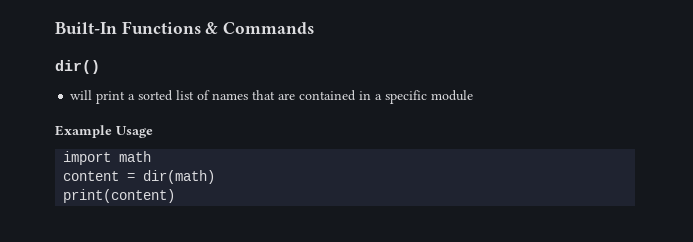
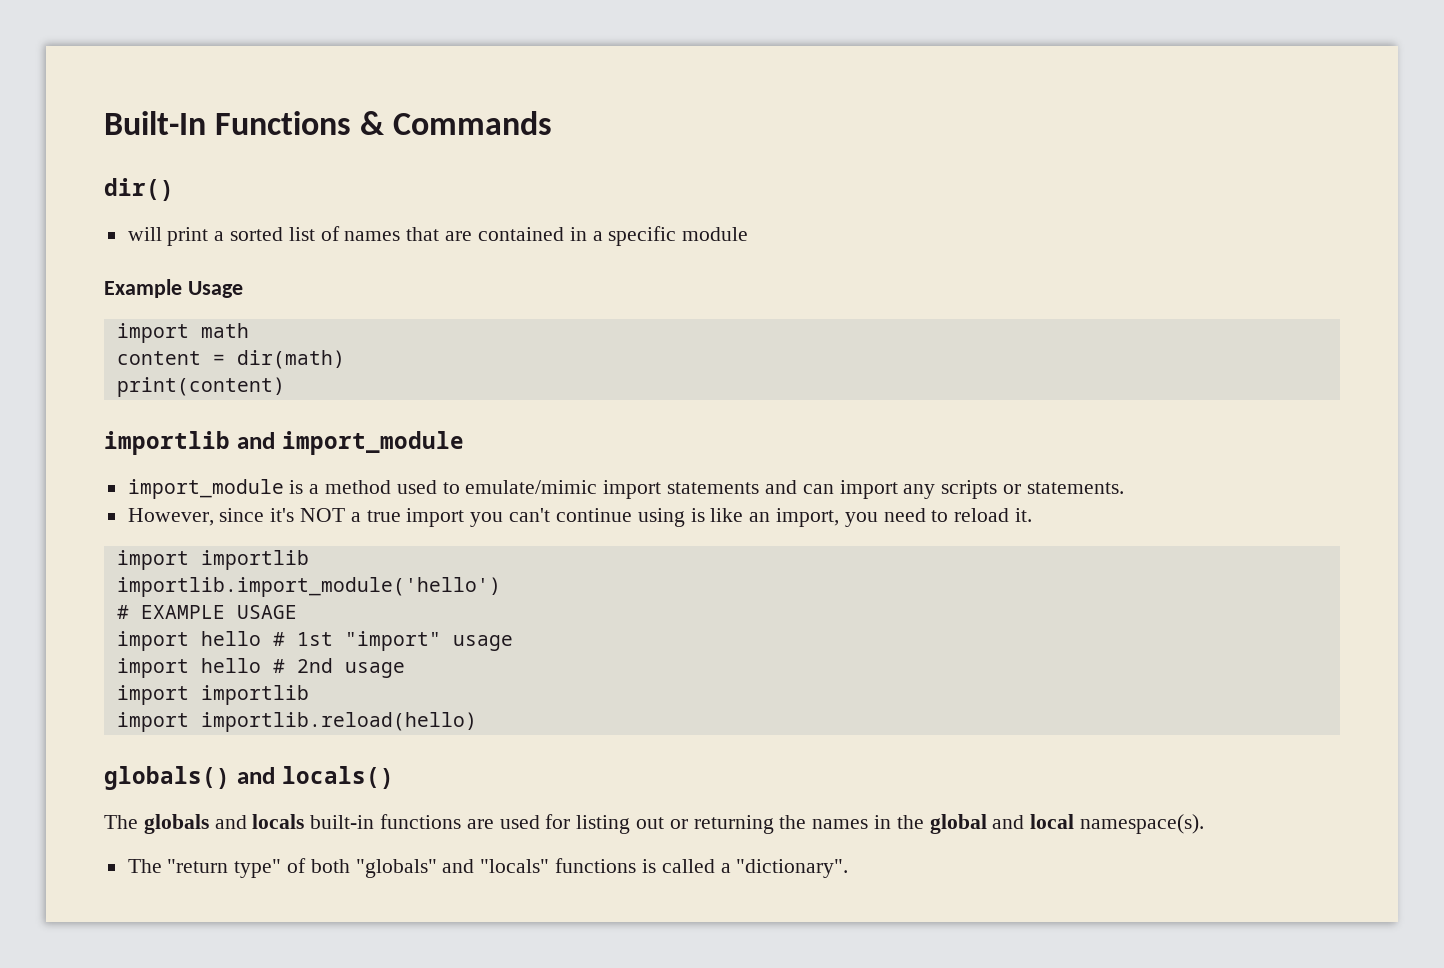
+ importlib and import_module
+ import_module is a method used to emulate/mimic import statements and can import any scripts or statements.
+ However, since it's NOT a true import you can't continue using is like an import, you need to reload it.
+ import importlib
+ importlib.import_module('hello')
+ # EXAMPLE USAGE
+ import hello # 1st "import" usage
+ import hello # 2nd usage
+ import importlib
+ import importlib.reload(hello)
+ globals() and locals()
+ The globals and locals built-in functions are used for listing out or returning the names in the global and local namespace(s).
+ The "return type" of both "globals" and "locals" functions is called a "dictionary".

